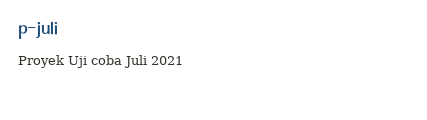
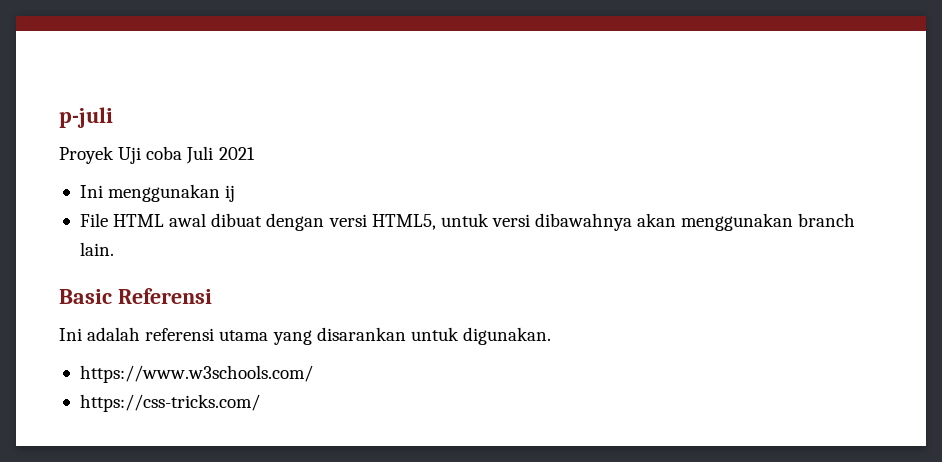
+ Ini menggunakan ij
+ File HTML awal dibuat dengan versi HTML5, untuk versi dibawahnya akan menggunakan branch lain.
+ Basic Referensi
+ Ini adalah referensi utama yang disarankan untuk digunakan.
+ https://www.w3schools.com/
+ https://css-tricks.com/

